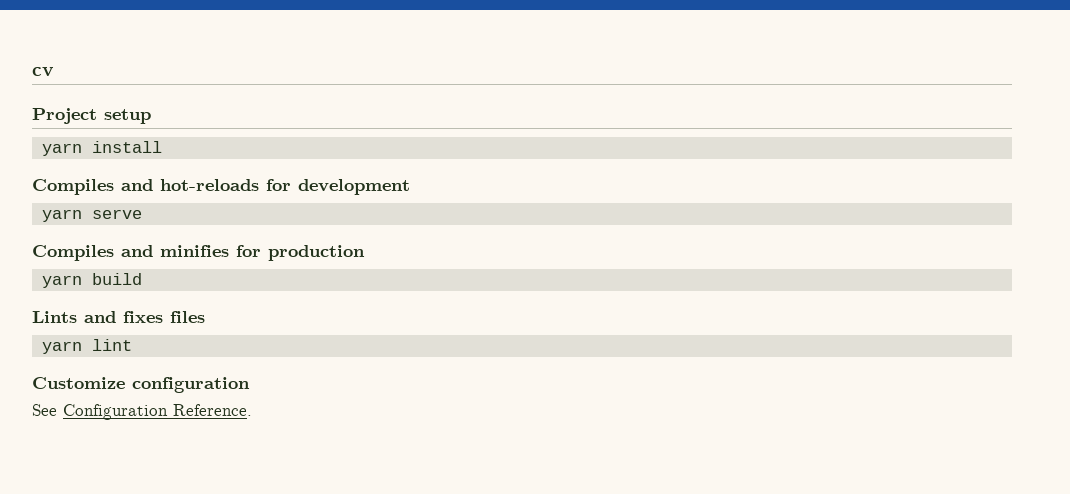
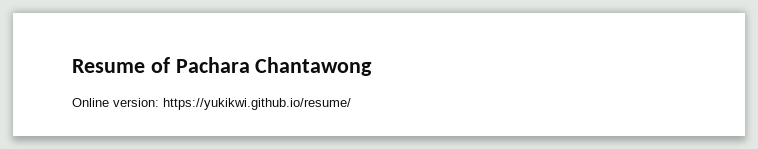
- cv
- Project setup
- yarn install
- Compiles and hot-reloads for development
- yarn serve
- Compiles and minifies for production
- yarn build
- Lints and fixes files
- yarn lint
- Customize configuration
- See Configuration Reference.
+ Resume of Pachara Chantawong
+ Online version: https://yukikwi.github.io/resume/

